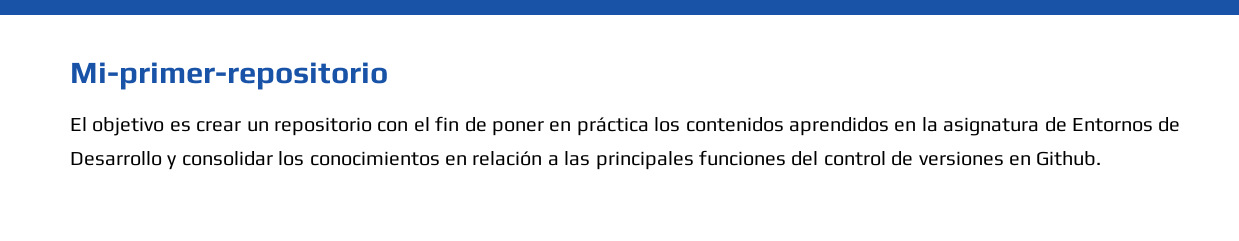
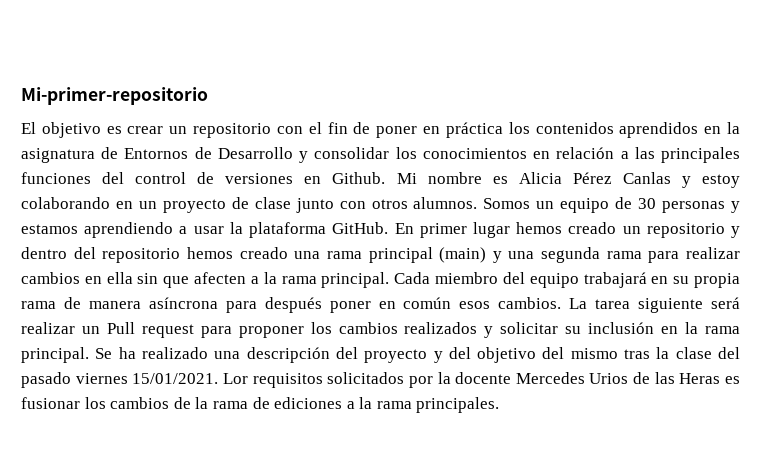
+ Mi nombre es Alicia Pérez Canlas y estoy colaborando en un proyecto de clase junto con otros alumnos. Somos un equipo de 30 personas y estamos aprendiendo a usar la plataforma GitHub. En primer lugar hemos creado un repositorio y dentro del repositorio hemos creado una rama principal (main) y una segunda rama para realizar cambios en ella sin que afecten a la rama principal. Cada miembro del equipo trabajará en su propia rama de manera asíncrona para después poner en común esos cambios. La tarea siguiente será realizar un Pull request para proponer los cambios realizados y solicitar su inclusión en la rama principal. Se ha realizado una descripción del proyecto y del objetivo del mismo tras la clase del pasado viernes 15/01/2021. Lor requisitos solicitados por la docente Mercedes Urios de las Heras es fusionar los cambios de la rama de ediciones a la rama principales.

